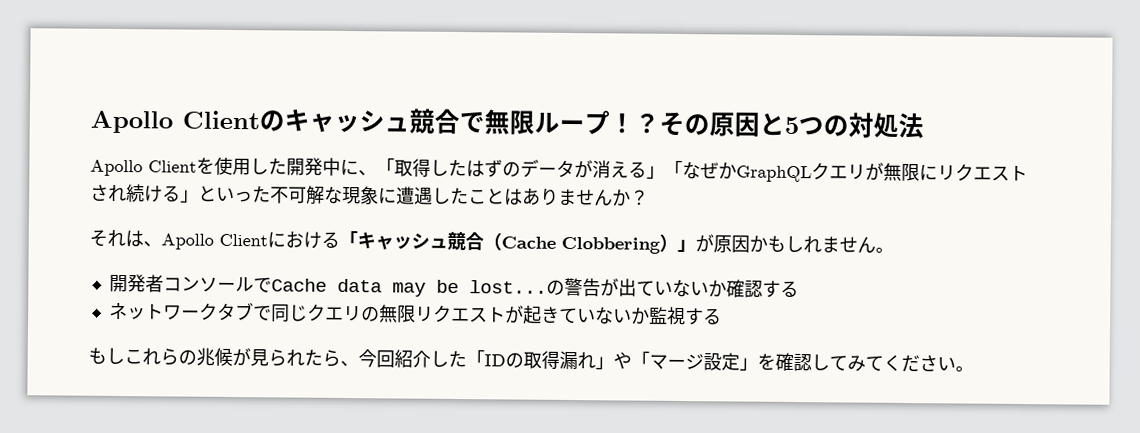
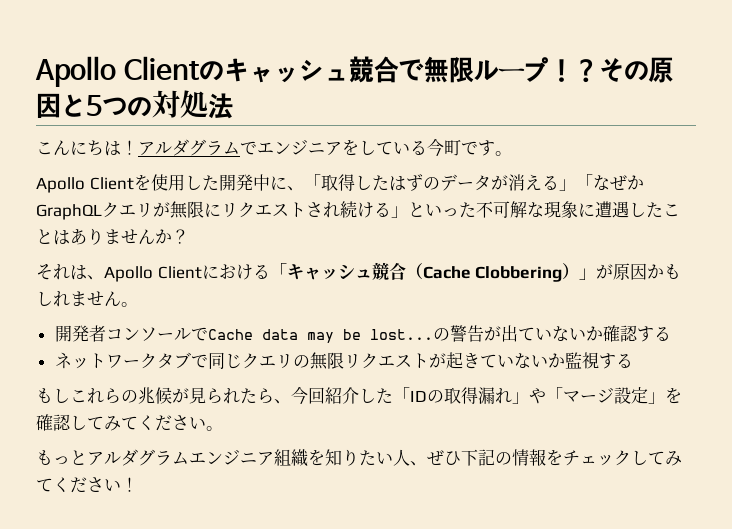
+ こんにちは！アルダグラムでエンジニアをしている今町です。
+ もっとアルダグラムエンジニア組織を知りたい人、ぜひ下記の情報をチェックしてみてください！

